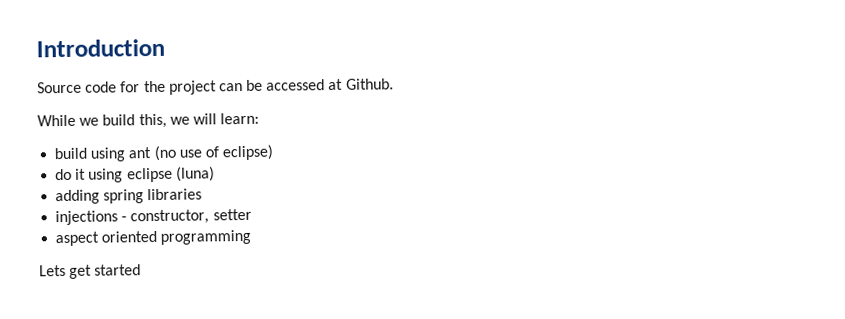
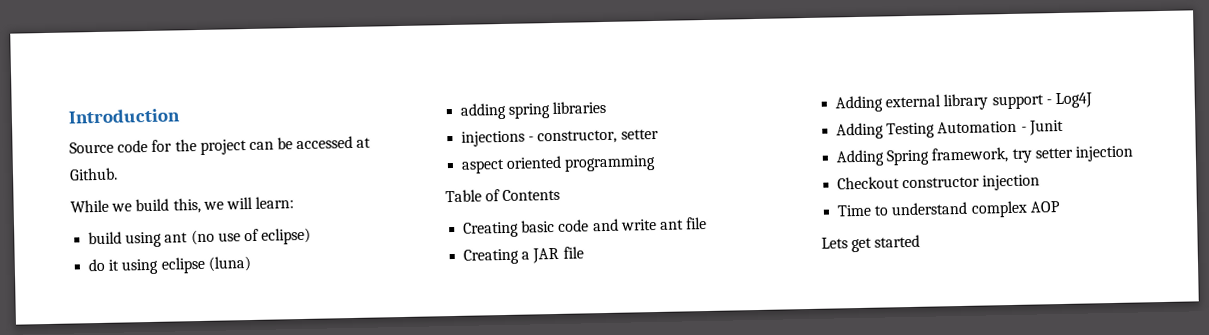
+ Table of Contents
+ Creating basic code and write ant file
+ Creating a JAR file
+ Adding external library support - Log4J
+ Adding Testing Automation - Junit
+ Adding Spring framework, try setter injection
+ Checkout constructor injection
+ Time to understand complex AOP

